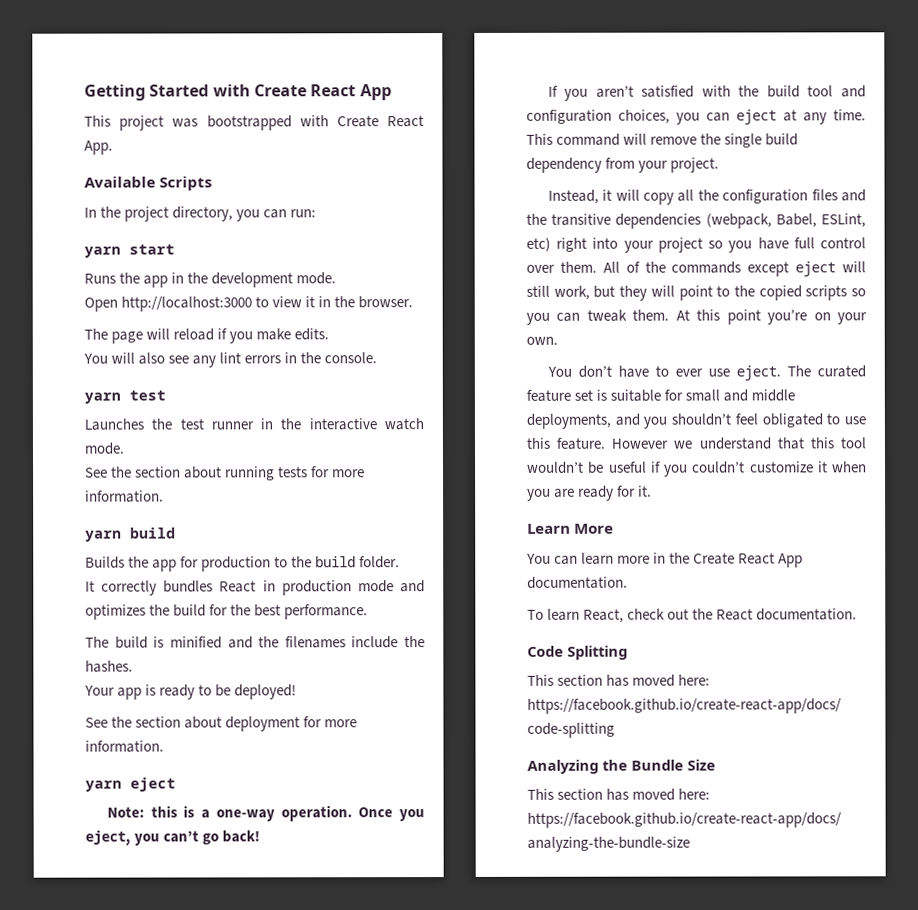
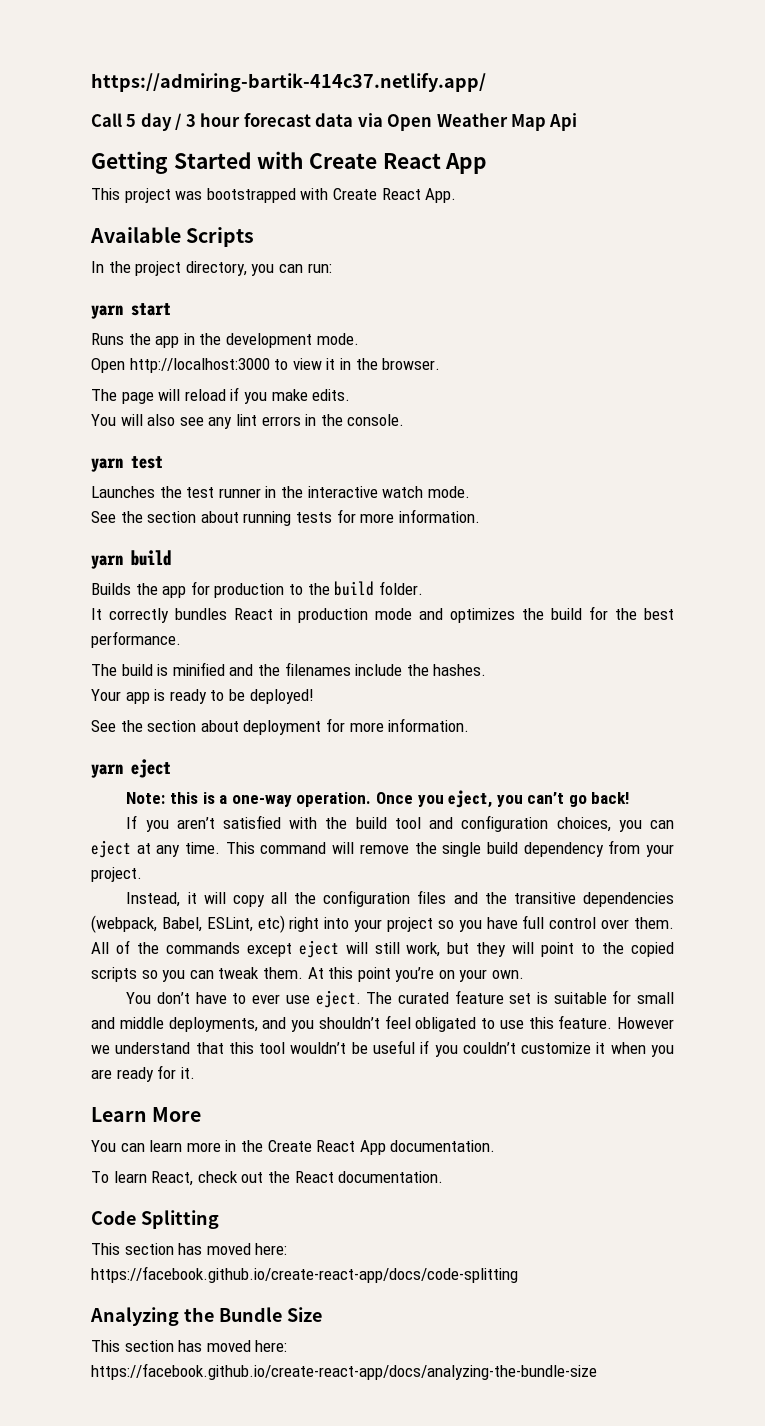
+ https://admiring-bartik-414c37.netlify.app/
+ Call 5 day / 3 hour forecast data via Open Weather Map Api

